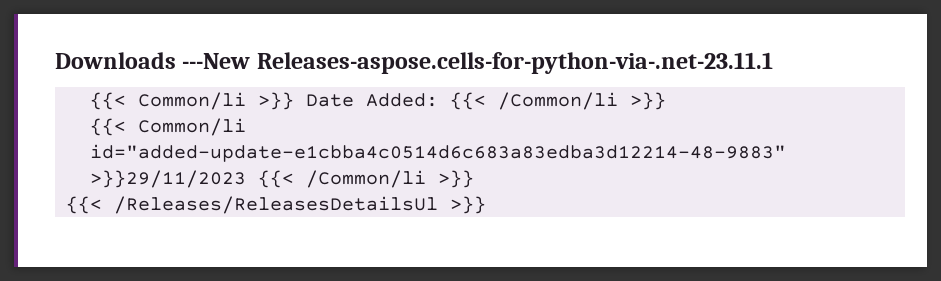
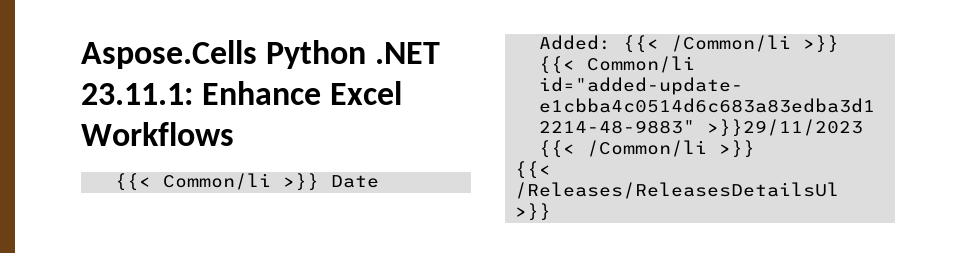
- Downloads ---New Releases-aspose.cells-for-python-via-.net-23.11.1
+ Aspose.Cells Python .NET 23.11.1: Enhance Excel Workflows

